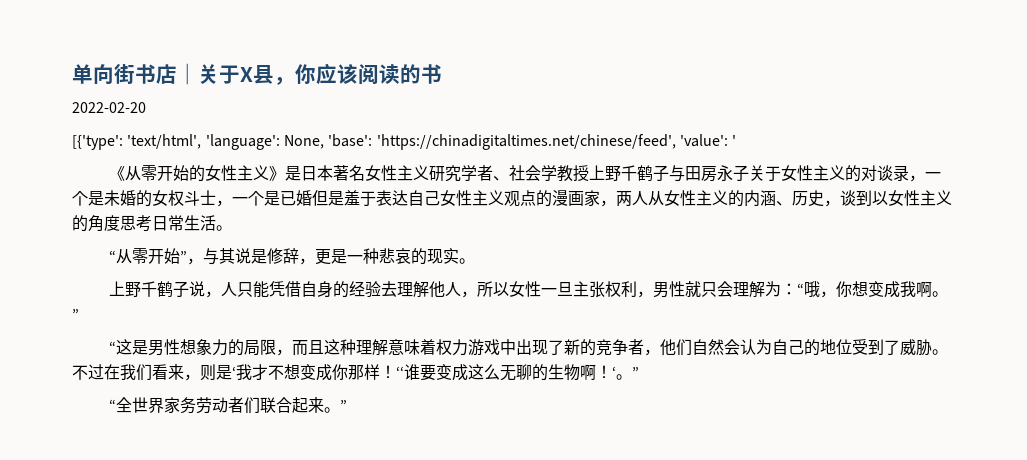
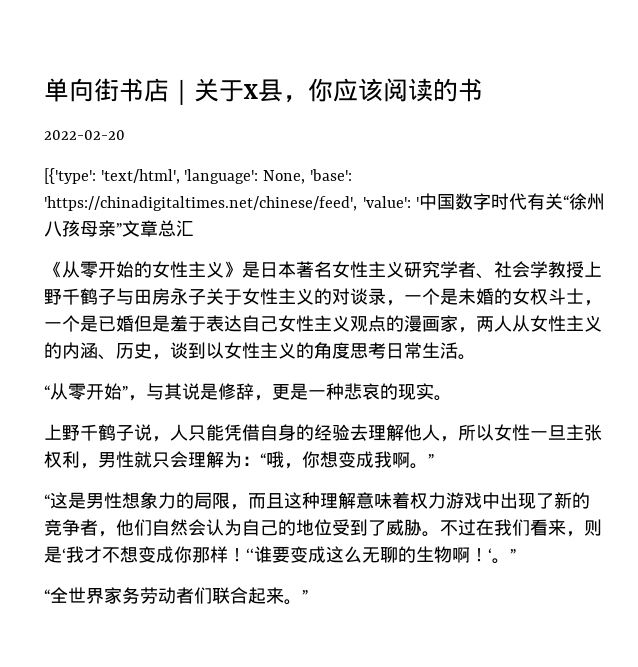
- [{'type': 'text/html', 'language': None, 'base': 'https://chinadigitaltimes.net/chinese/feed', 'value': '
+ [{'type': 'text/html', 'language': None, 'base': 'https://chinadigitaltimes.net/chinese/feed', 'value': '中国数字时代有关“徐州八孩母亲”文章总汇

